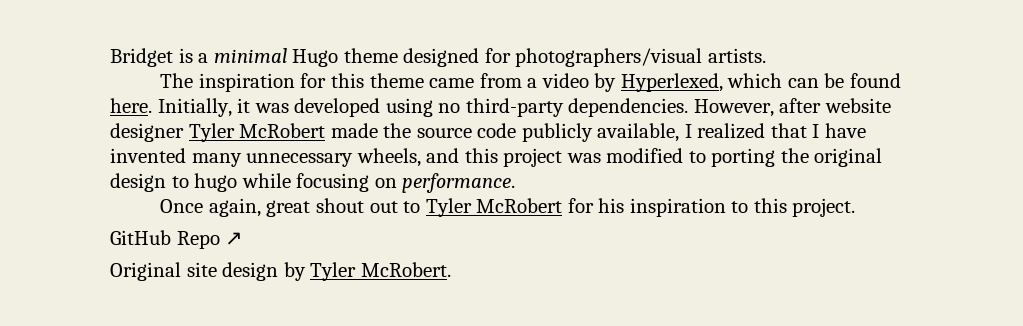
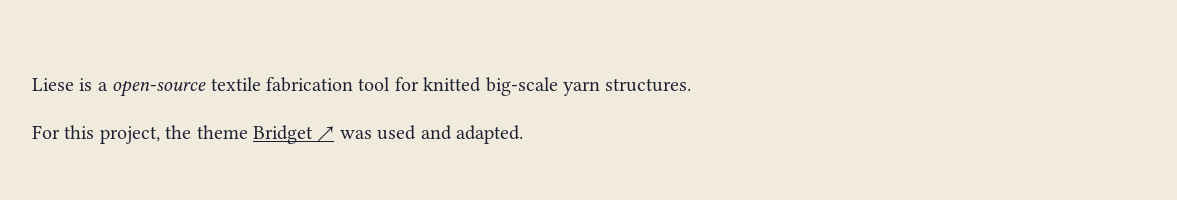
- Bridget is a minimal Hugo theme designed for photographers/visual artists.
- The inspiration for this theme came from a video by Hyperlexed, which can be found here. Initially, it was developed using no third-party dependencies. However, after website designer Tyler McRobert made the source code publicly available, I realized that I have invented many unnecessary wheels, and this project was modified to porting the original design to hugo while focusing on performance.
- Once again, great shout out to Tyler McRobert for his inspiration to this project.
- GitHub Repo ↗
- Original site design by Tyler McRobert.
+ Liese is a open-source textile fabrication tool for knitted big-scale yarn structures.
+ For this project, the theme Bridget ↗ was used and adapted.

